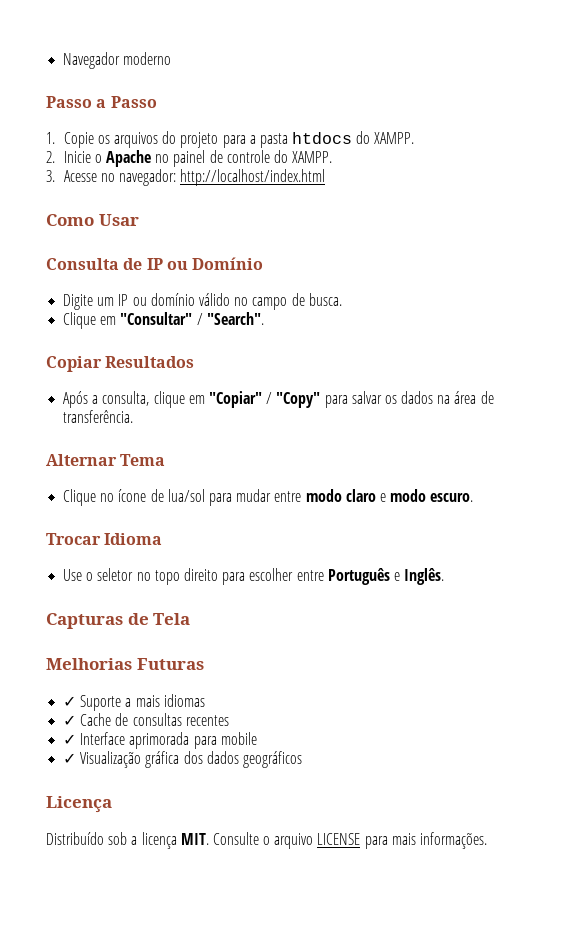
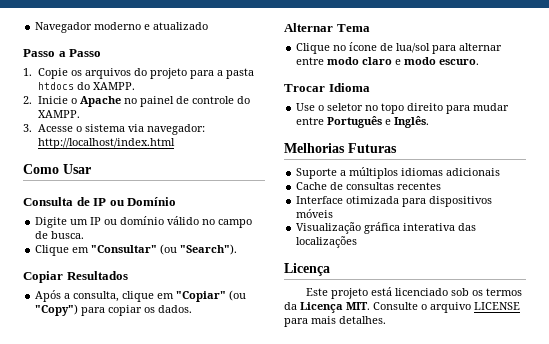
- Navegador moderno
+ Navegador moderno e atualizado
- 3. Acesse no navegador: http://localhost/index.html
+ 3. Acesse o sistema via navegador: http://localhost/index.html
- Clique em "Consultar" / "Search".
+ Clique em "Consultar" (ou "Search").
- Após a consulta, clique em "Copiar" / "Copy" para salvar os dados na área de transferência.
+ Após a consulta, clique em "Copiar" (ou "Copy") para copiar os dados.
- Clique no ícone de lua/sol para mudar entre modo claro e modo escuro.
+ Clique no ícone de lua/sol para alternar entre modo claro e modo escuro.
- Use o seletor no topo direito para escolher entre Português e Inglês.
+ Use o seletor no topo direito para mudar entre Português e Inglês.
- Capturas de Tela
- ✓ Suporte a mais idiomas
- ✓ Cache de consultas recentes
+ Suporte a múltiplos idiomas adicionais
+ Cache de consultas recentes
- ✓ Interface aprimorada para mobile
- ✓ Visualização gráfica dos dados geográficos
+ Interface otimizada para dispositivos móveis
+ Visualização gráfica interativa das localizações
  Licença
- Distribuído sob a licença MIT. Consulte o arquivo LICENSE para mais informações.
+ Este projeto está licenciado sob os termos da Licença MIT. Consulte o arquivo LICENSE para mais detalhes.

